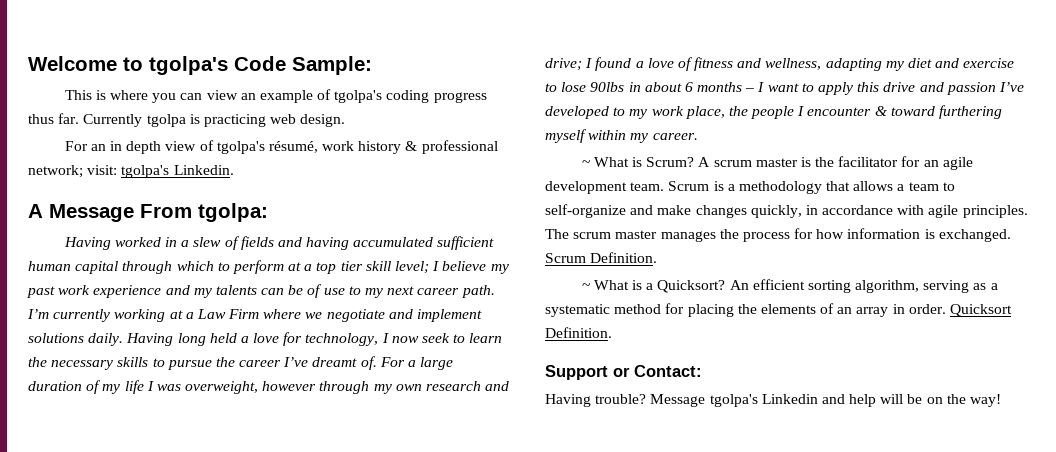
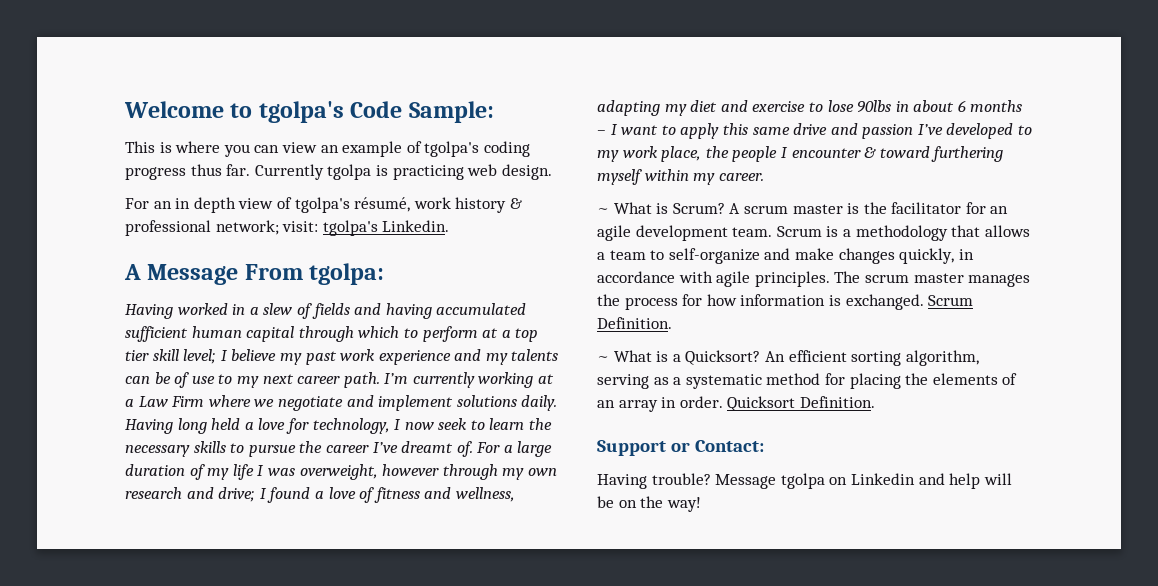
- I found a love of fitness and wellness, adapting my diet and exercise to lose 90lbs in about 6 months – I want to apply this drive and passion I’ve developed to my work place, the people I encounter & toward furthering myself within my career.
+ I found a love of fitness and wellness, adapting my diet and exercise to lose 90lbs in about 6 months – I want to apply this same drive and passion I’ve developed to my work place, the people I encounter & toward furthering myself within my career.
- Message tgolpa's Linkedin and help will be on the way!
+ Message tgolpa on Linkedin and help will be on the way!

